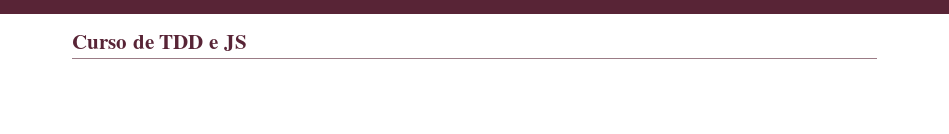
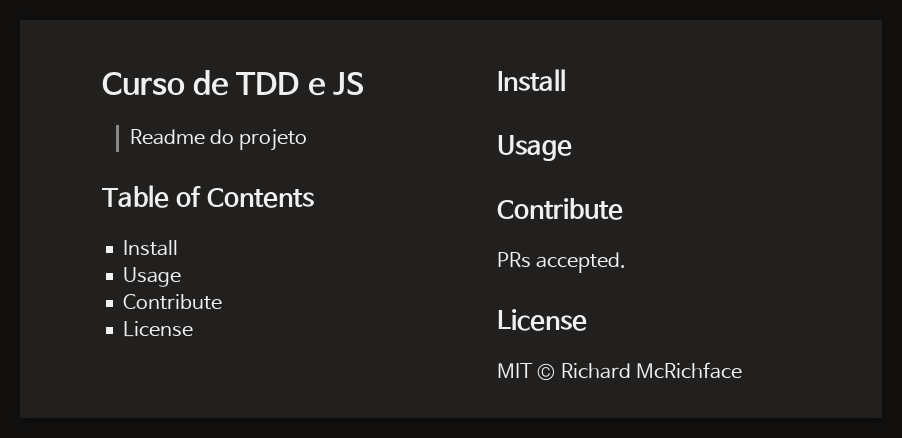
+ Readme do projeto
+ Table of Contents
+ Install
+ Usage
+ Contribute
+ License
+ Install
+ Usage
+ Contribute
+ PRs accepted.
+ License
+ MIT © Richard McRichface

